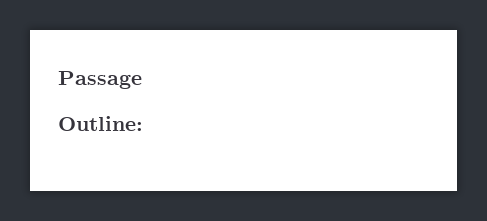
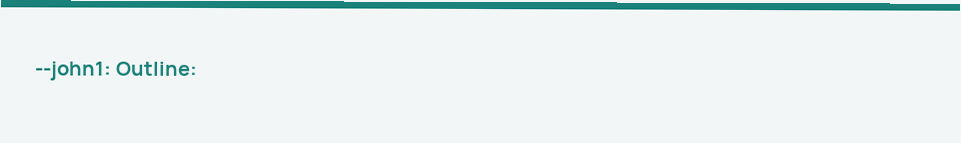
- Passage
- Outline:
+ --john1: Outline:

